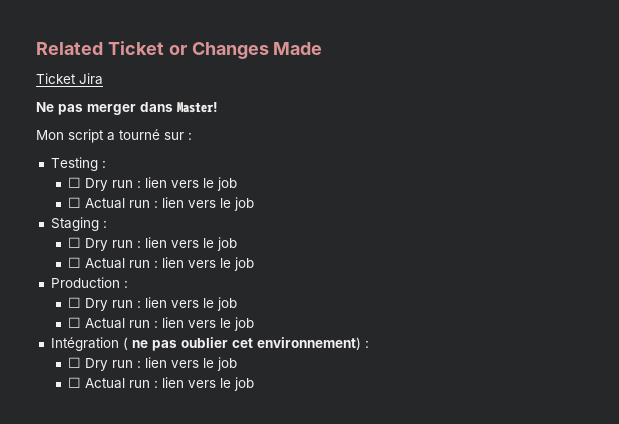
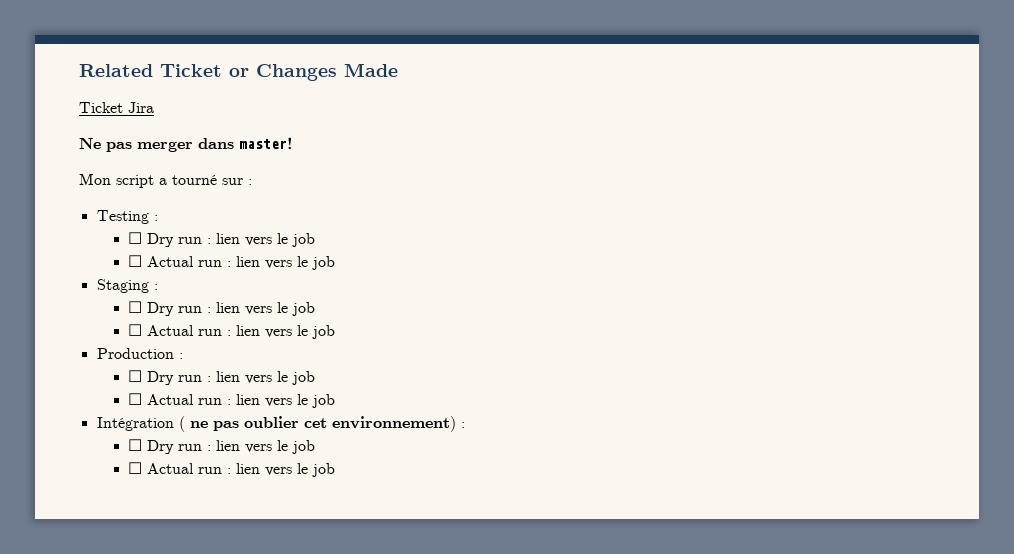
- Ne pas merger dans Master!
+ Ne pas merger dans master!

